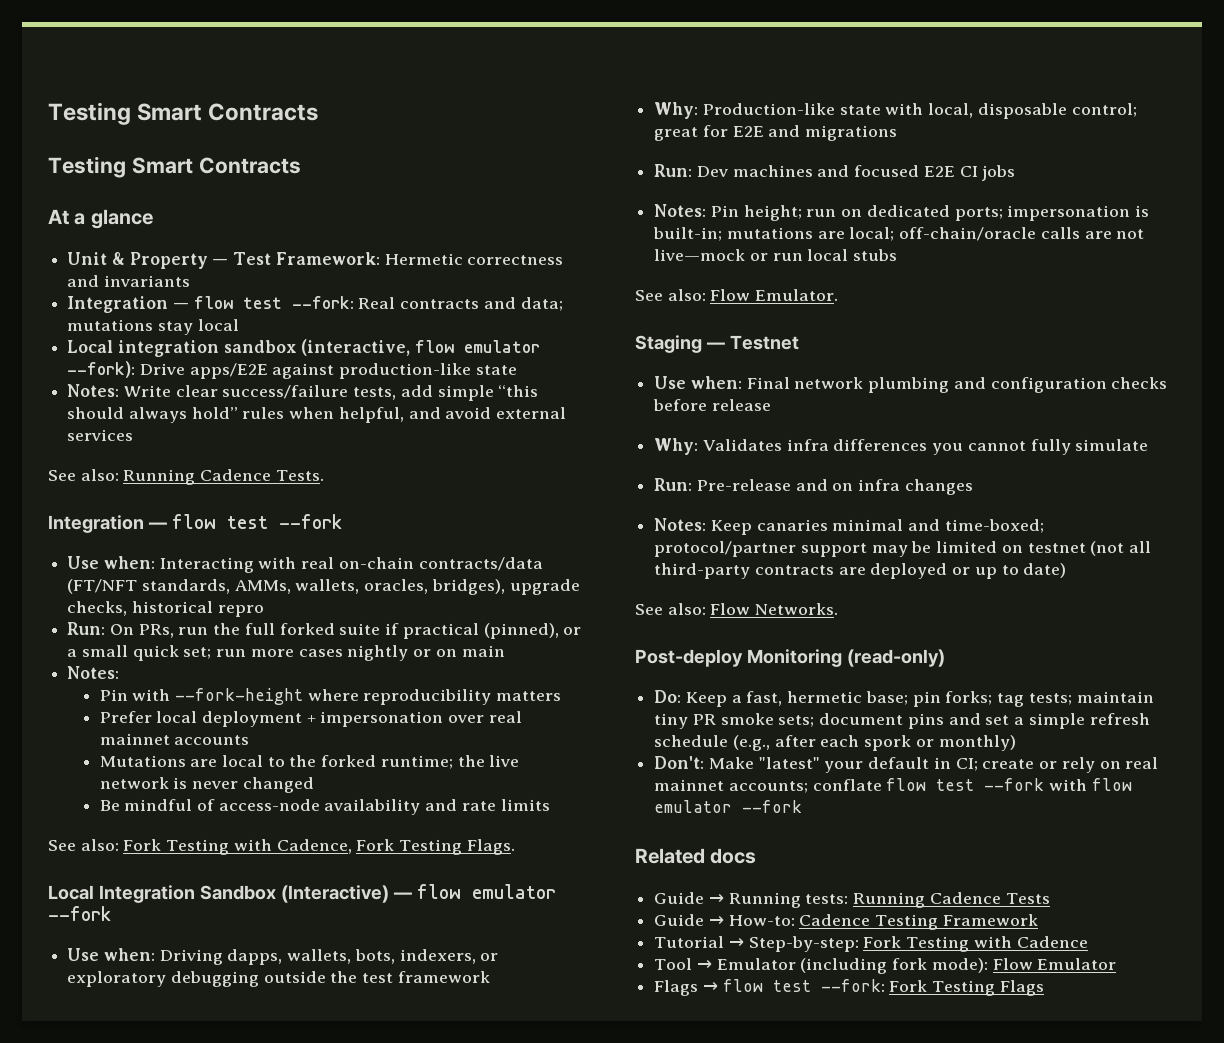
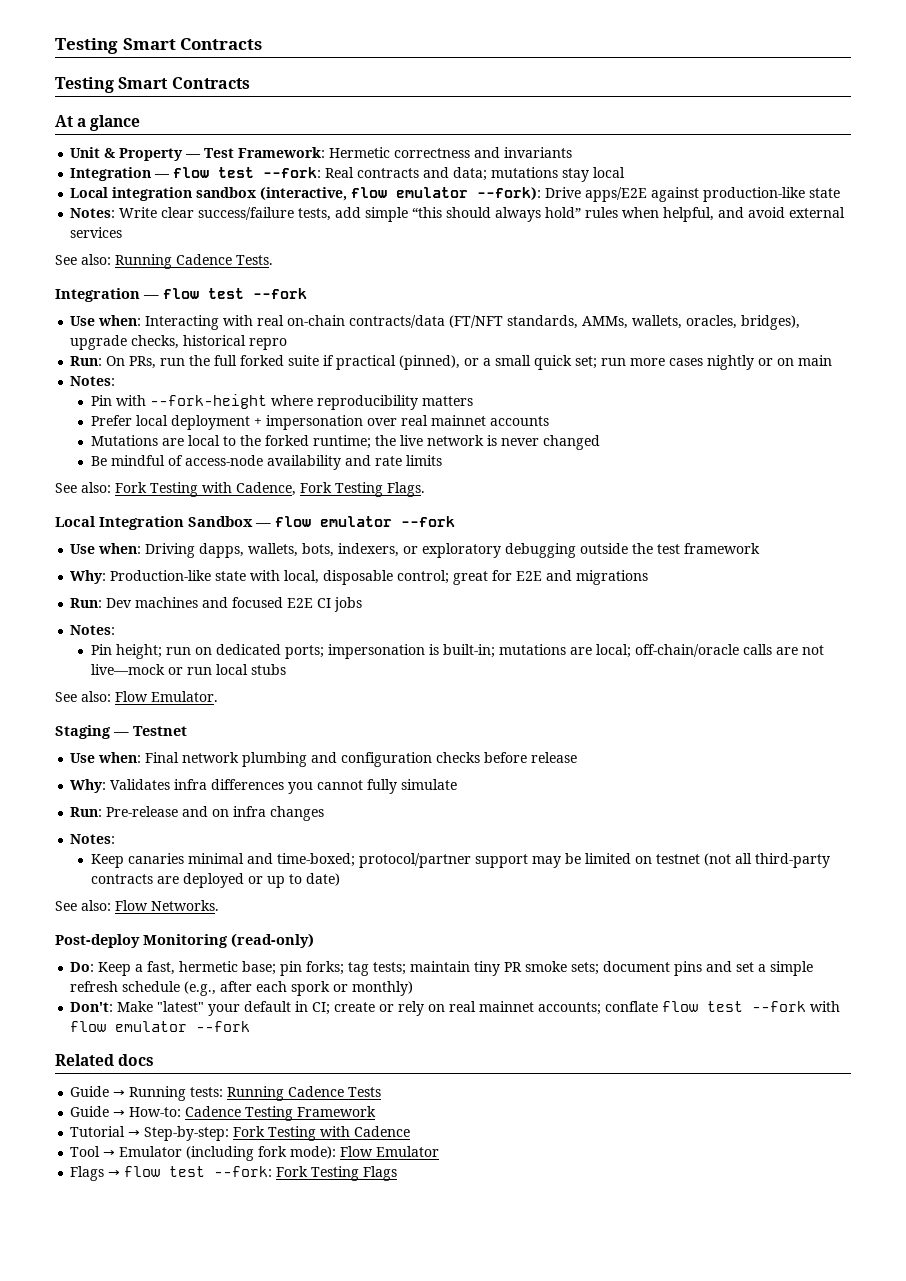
- Local Integration Sandbox (Interactive) — flow emulator --fork
+ Local Integration Sandbox — flow emulator --fork
  Run: Dev machines and focused E2E CI jobs
- Notes: Pin height; run on dedicated ports; impersonation is built-in; mutations are local; off-chain/oracle calls are not live—mock or run local stubs
+ Notes:
+ Pin height; run on dedicated ports; impersonation is built-in; mutations are local; off-chain/oracle calls are not live—mock or run local stubs
  Run: Pre-release and on infra changes
- Notes: Keep canaries minimal and time-boxed; protocol/partner support may be limited on testnet (not all third-party contracts are deployed or up to date)
+ Notes:
+ Keep canaries minimal and time-boxed; protocol/partner support may be limited on testnet (not all third-party contracts are deployed or up to date)

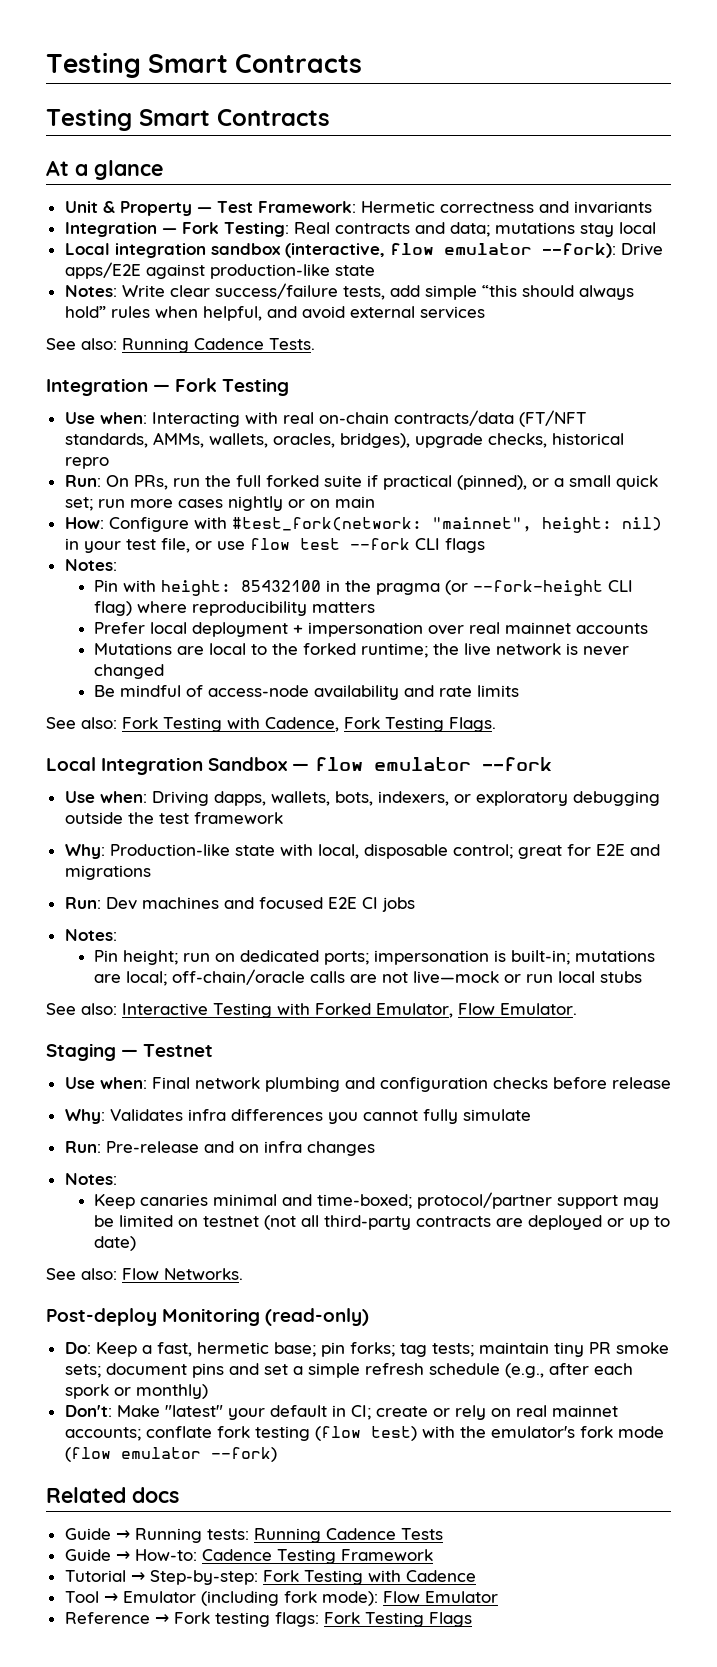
- Integration — flow test --fork: Real contracts and data; mutations stay local
+ Integration — Fork Testing: Real contracts and data; mutations stay local
- Integration — flow test --fork
+ Integration — Fork Testing
  Run: On PRs, run the full forked suite if practical (pinned), or a small quick set; run more cases nightly or on main
+ How: Configure with #test_fork(network: "mainnet", height: nil) in your test file, or use flow test --fork CLI flags
  Notes:
- Pin with --fork-height where reproducibility matters
+ Pin with height: 85432100 in the pragma (or --fork-height CLI flag) where reproducibility matters
- See also: Flow Emulator.
+ See also: Interactive Testing with Forked Emulator, Flow Emulator.
- Don't: Make "latest" your default in CI; create or rely on real mainnet accounts; conflate flow test --fork with flow emulator --fork
+ Don't: Make "latest" your default in CI; create or rely on real mainnet accounts; conflate fork testing (flow test) with the emulator's fork mode (flow emulator --fork)
- Flags → flow test --fork: Fork Testing Flags
+ Reference → Fork testing flags: Fork Testing Flags

